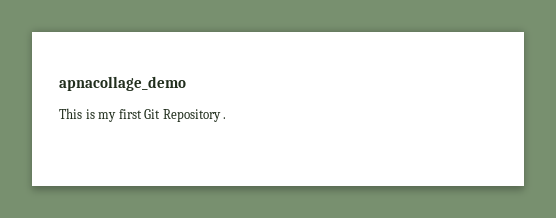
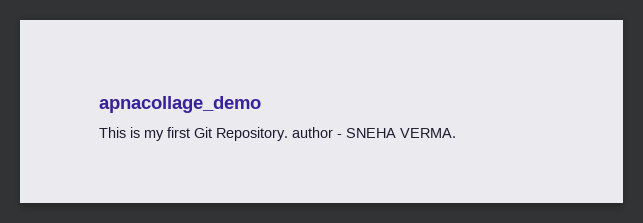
- This is my first Git Repository .
+ This is my first Git Repository. author - SNEHA VERMA.

